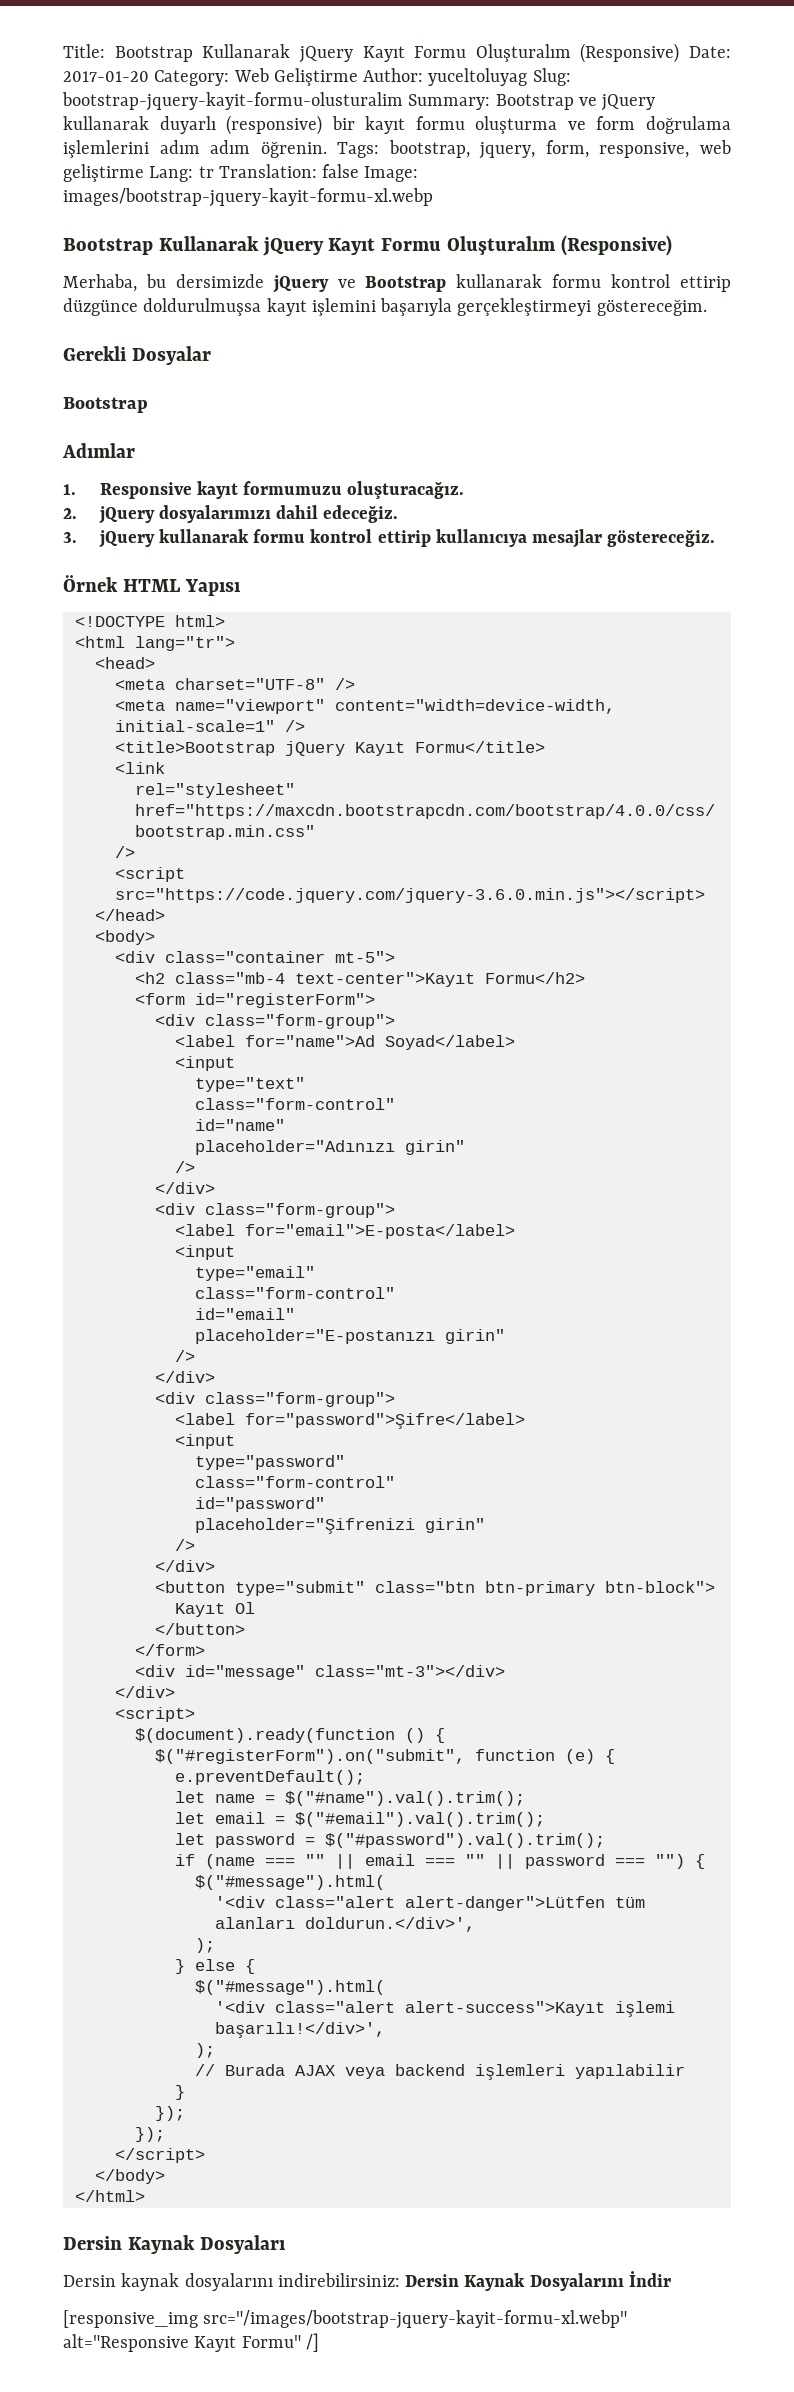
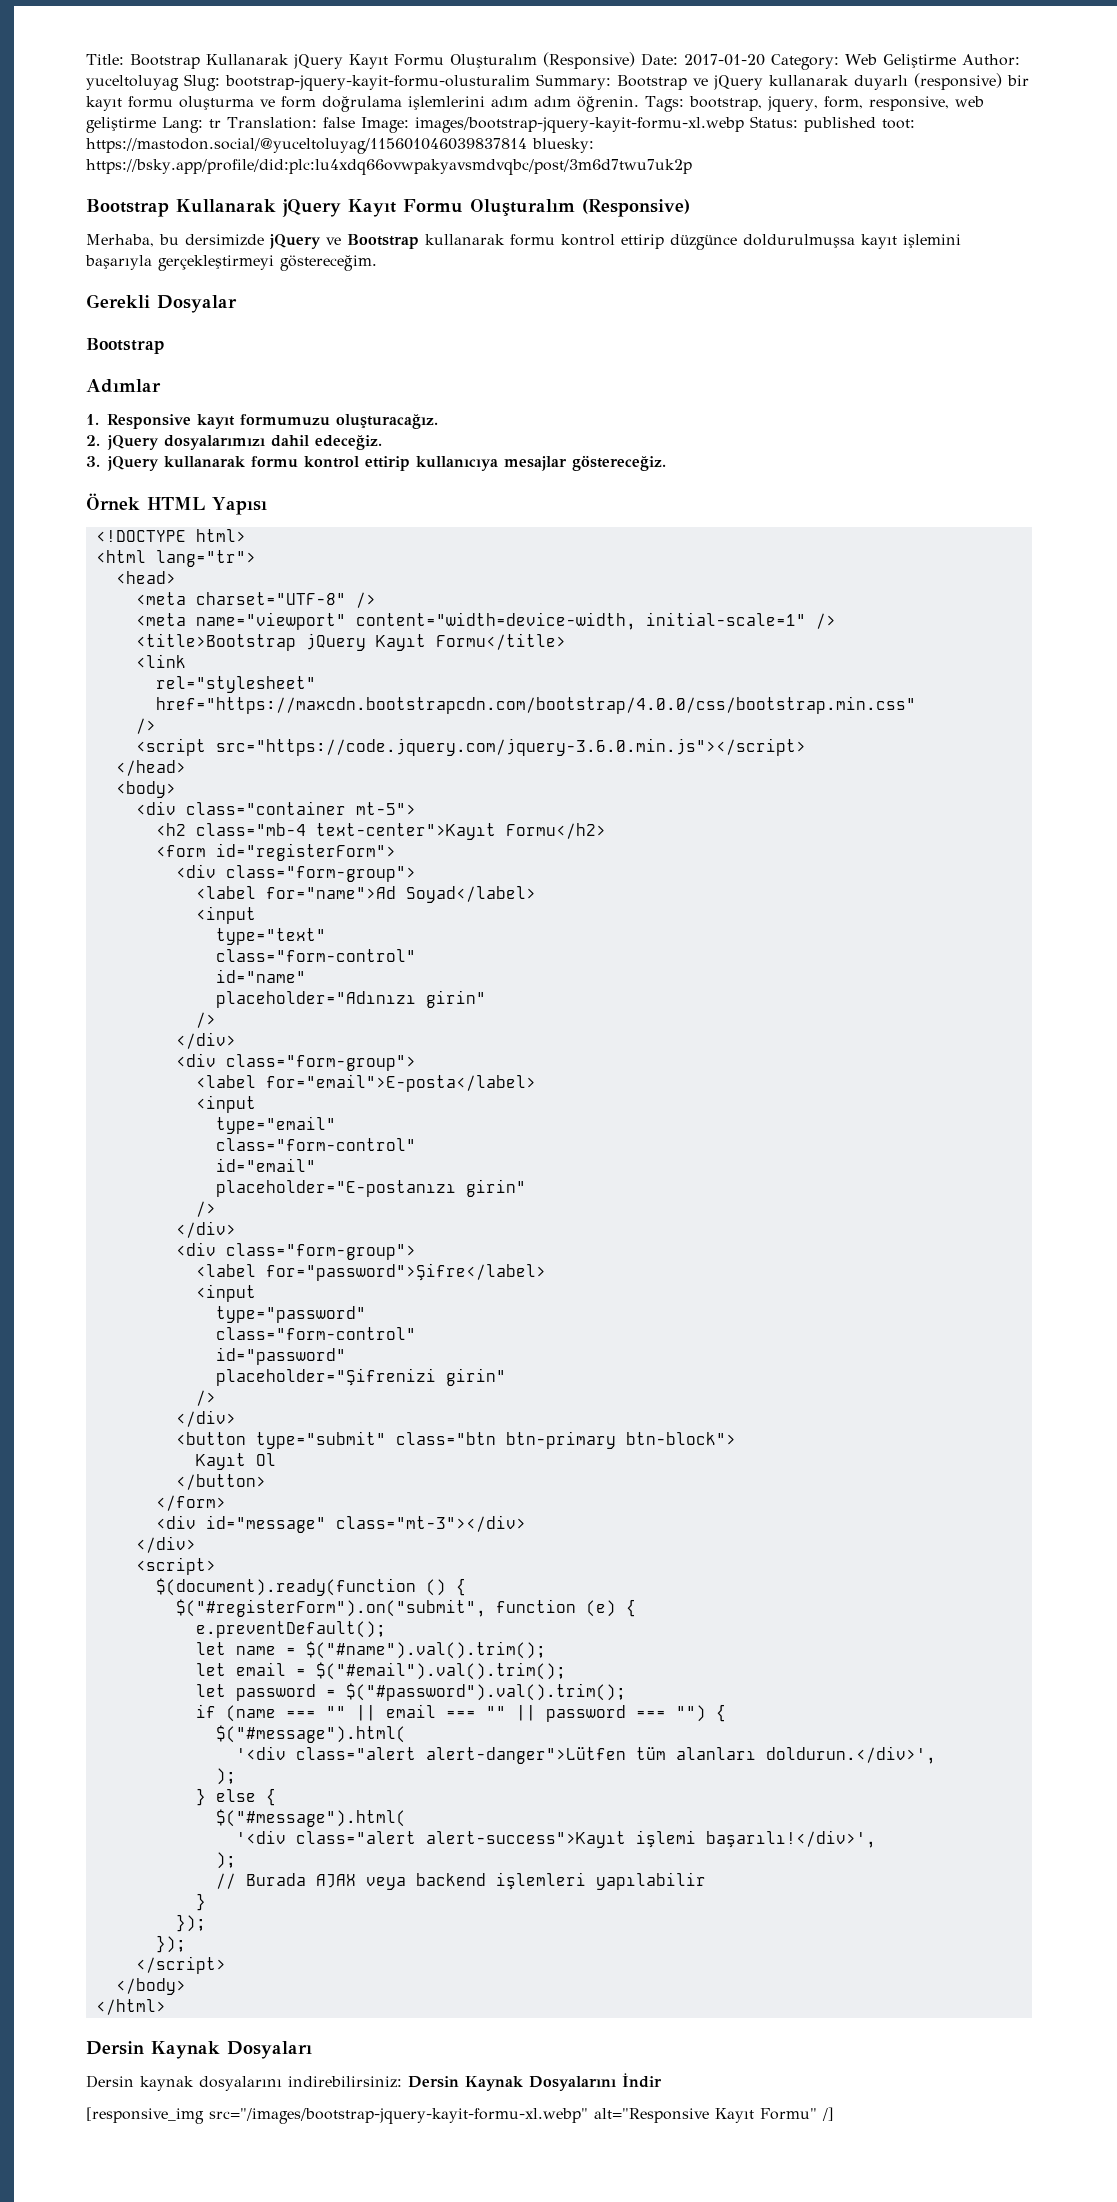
- Tags: bootstrap, jquery, form, responsive, web geliştirme Lang: tr Translation: false Image: images/bootstrap-jquery-kayit-formu-xl.webp
+ Tags: bootstrap, jquery, form, responsive, web geliştirme Lang: tr Translation: false Image: images/bootstrap-jquery-kayit-formu-xl.webp Status: published toot: https://mastodon.social/@yuceltoluyag/115601046039837814 bluesky: https://bsky.app/profile/did:plc:lu4xdq66ovwpakyavsmdvqbc/post/3m6d7twu7uk2p

